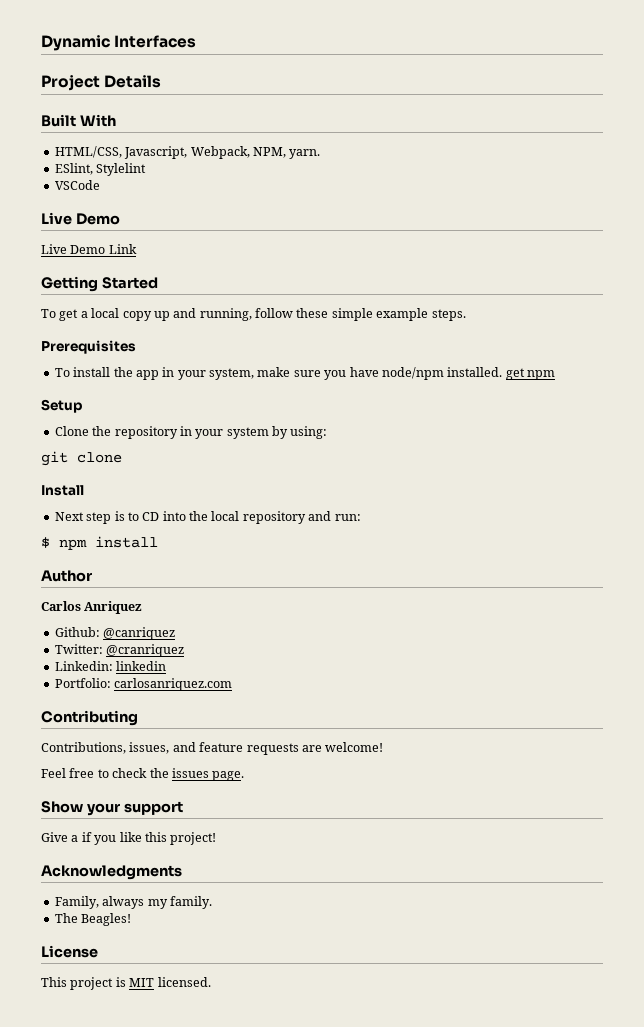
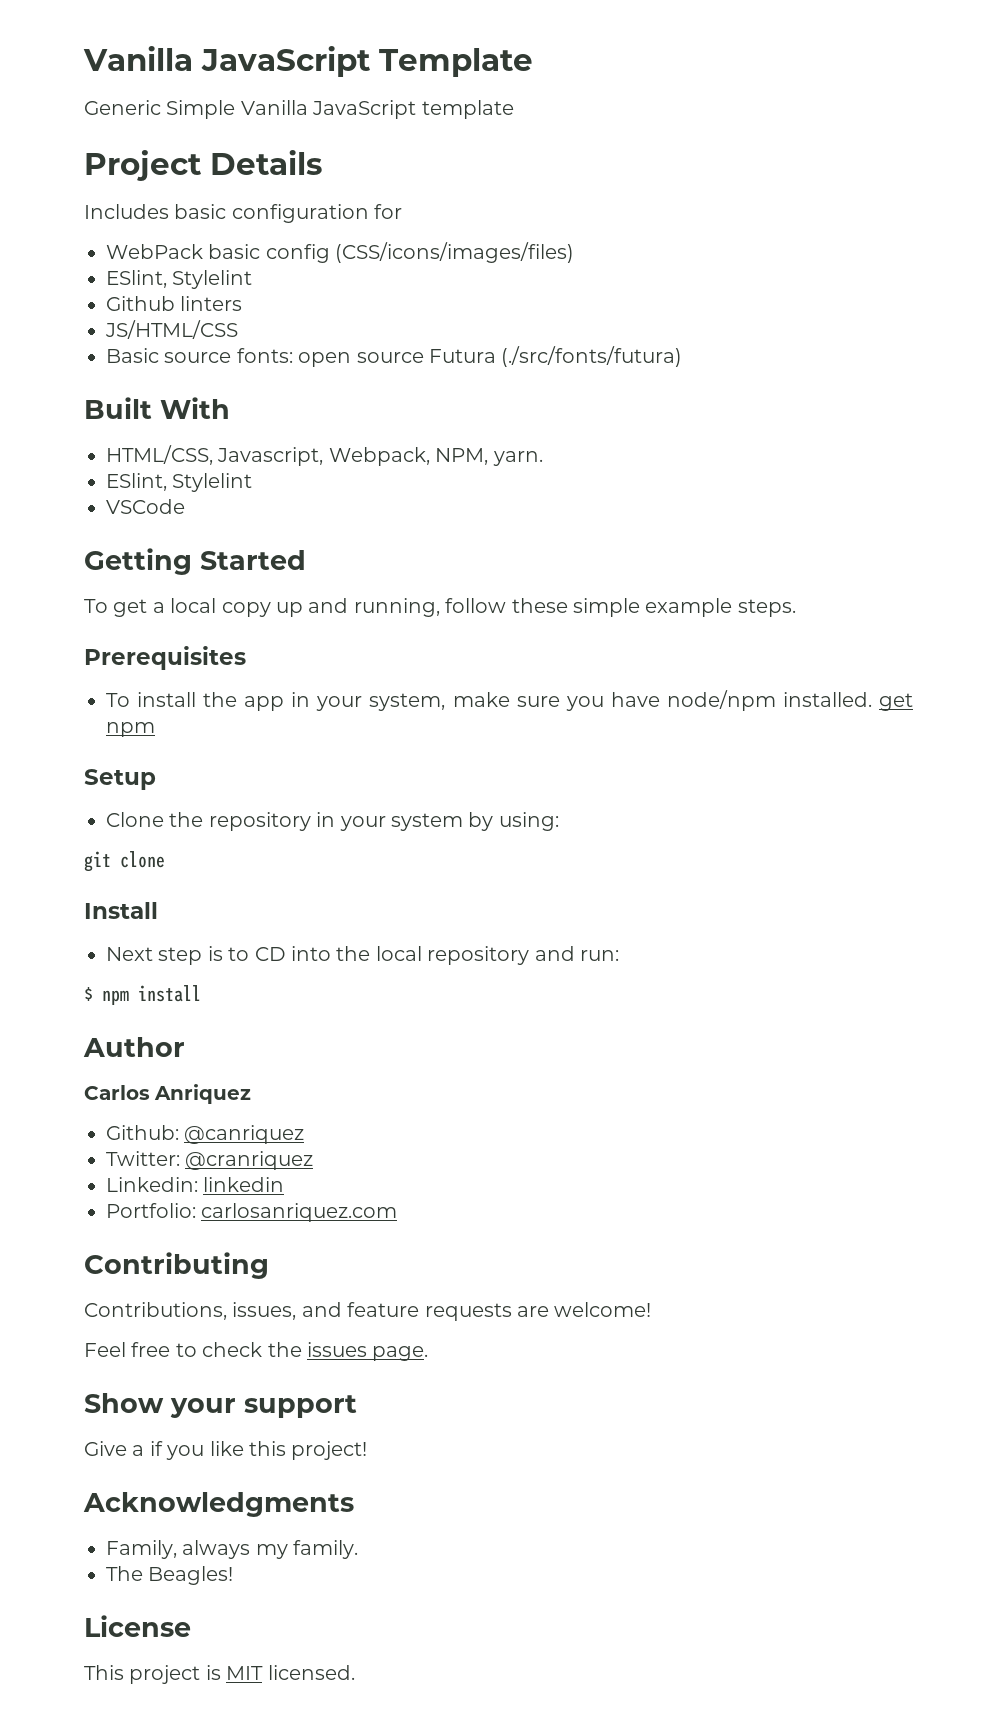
- Dynamic Interfaces
+ Vanilla JavaScript Template
+ Generic Simple Vanilla JavaScript template
  Project Details
+ Includes basic configuration for
+ WebPack basic config (CSS/icons/images/files)
+ ESlint, Stylelint
+ Github linters
+ JS/HTML/CSS
+ Basic source fonts: open source Futura (./src/fonts/futura)
  VSCode
- Live Demo
- Live Demo Link

